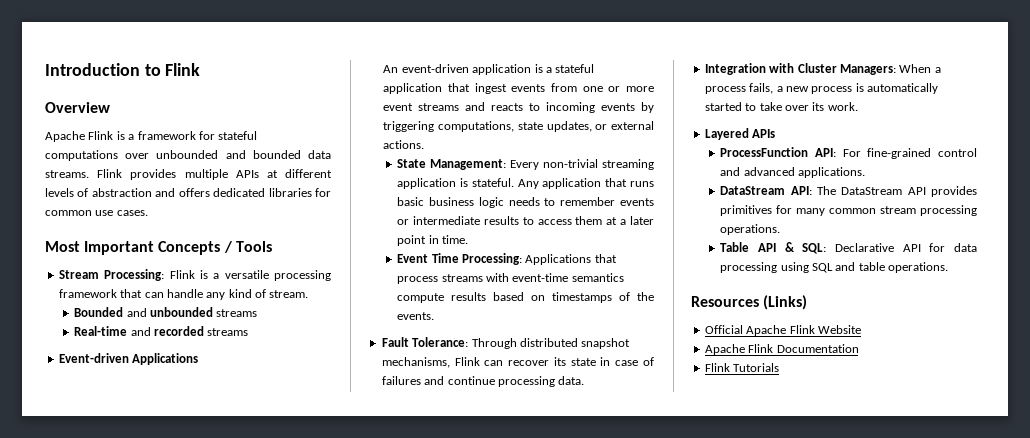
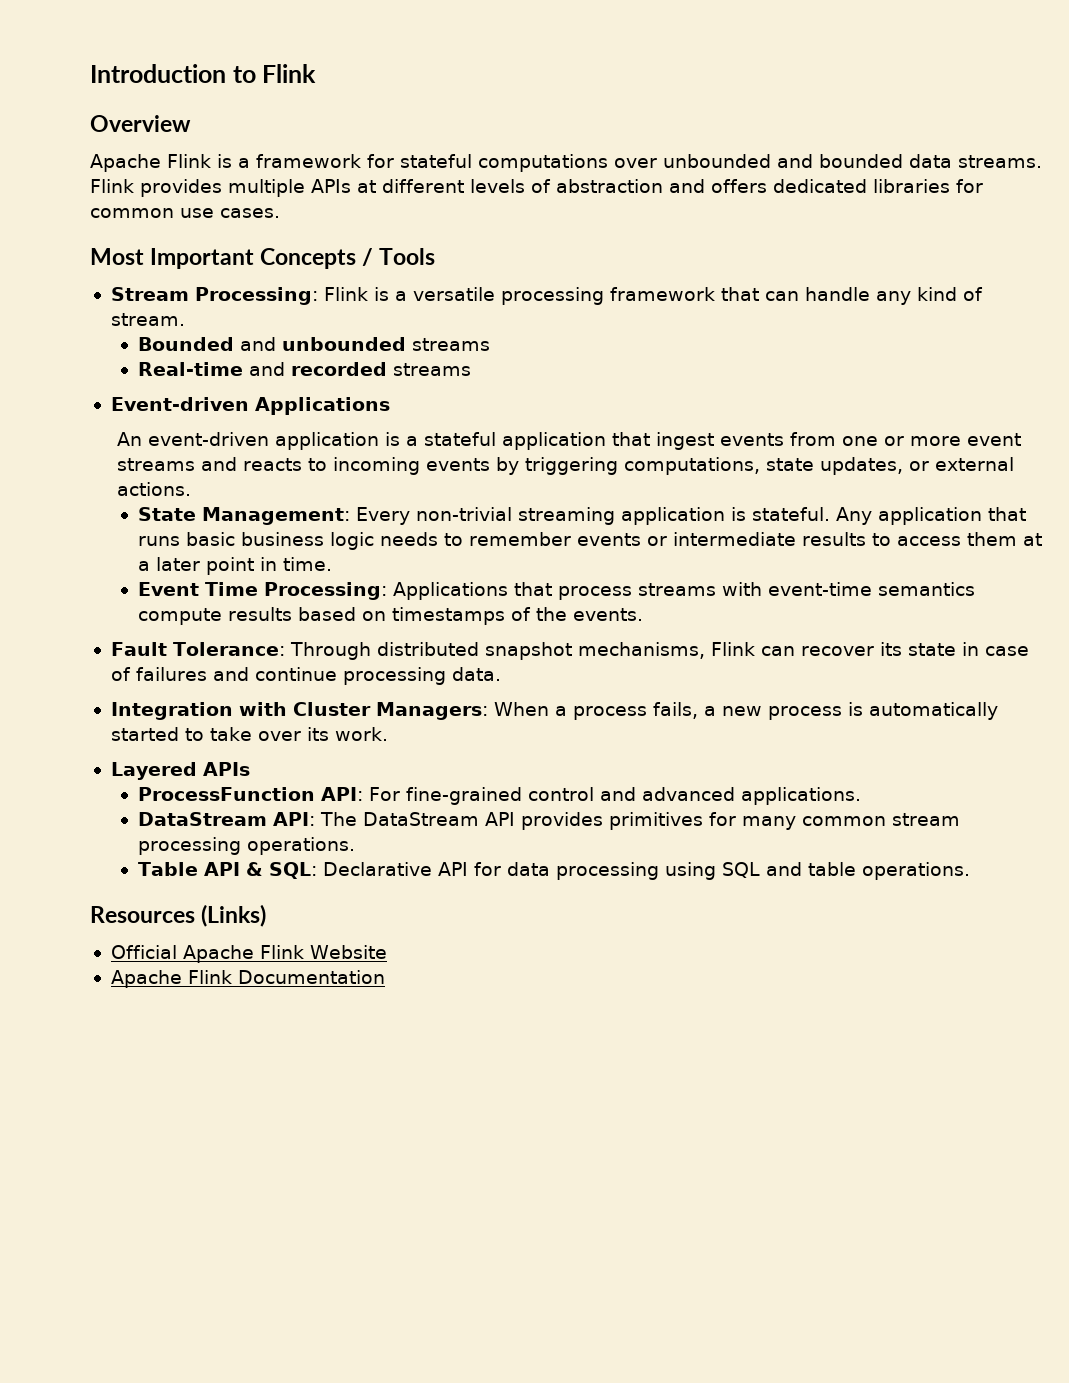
- Flink Tutorials

